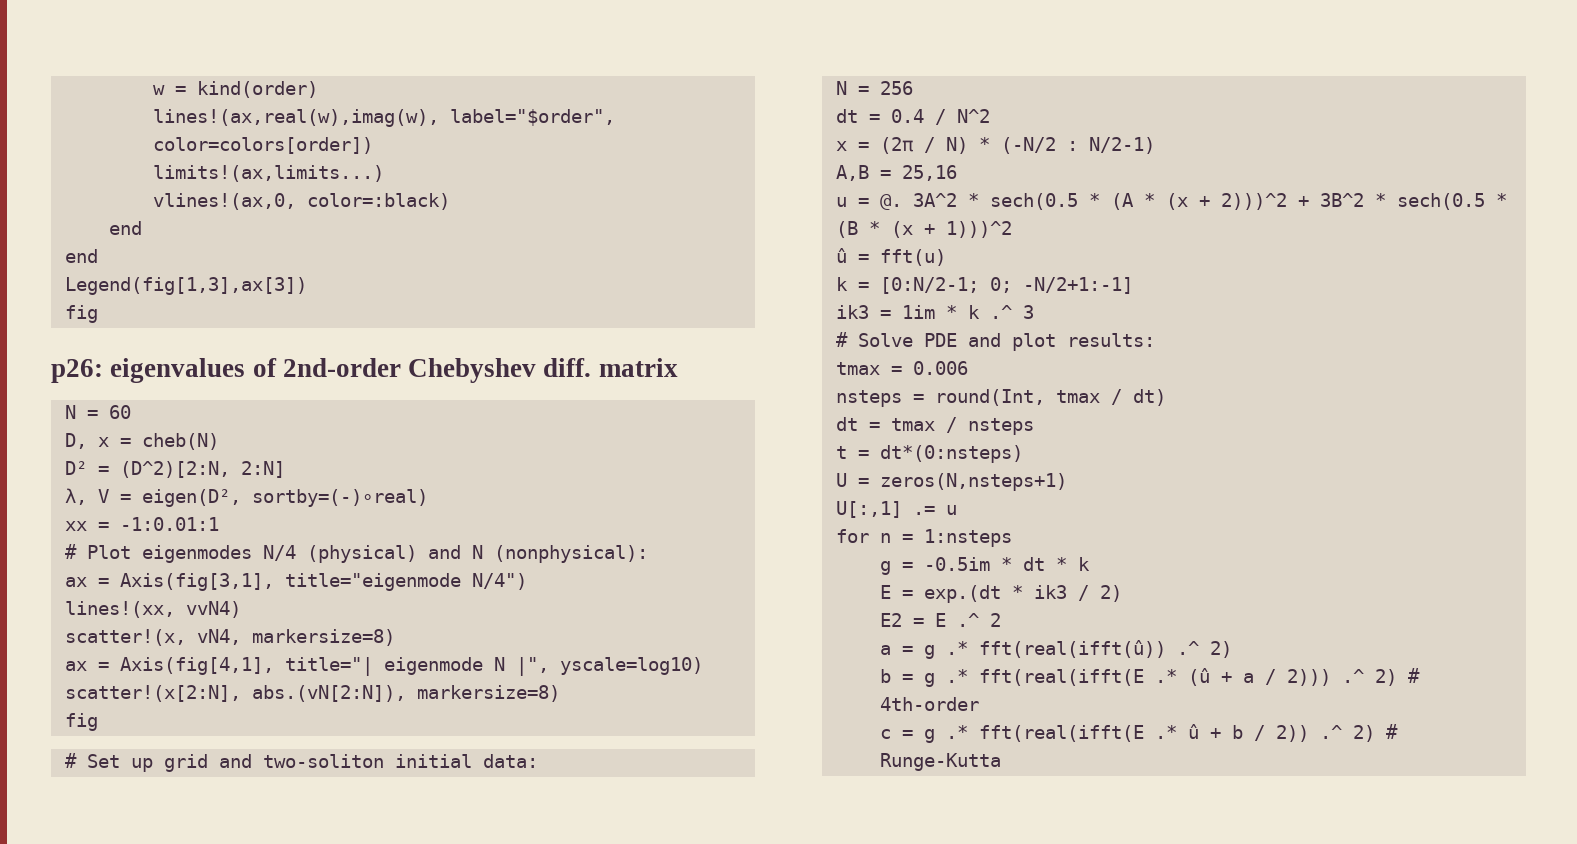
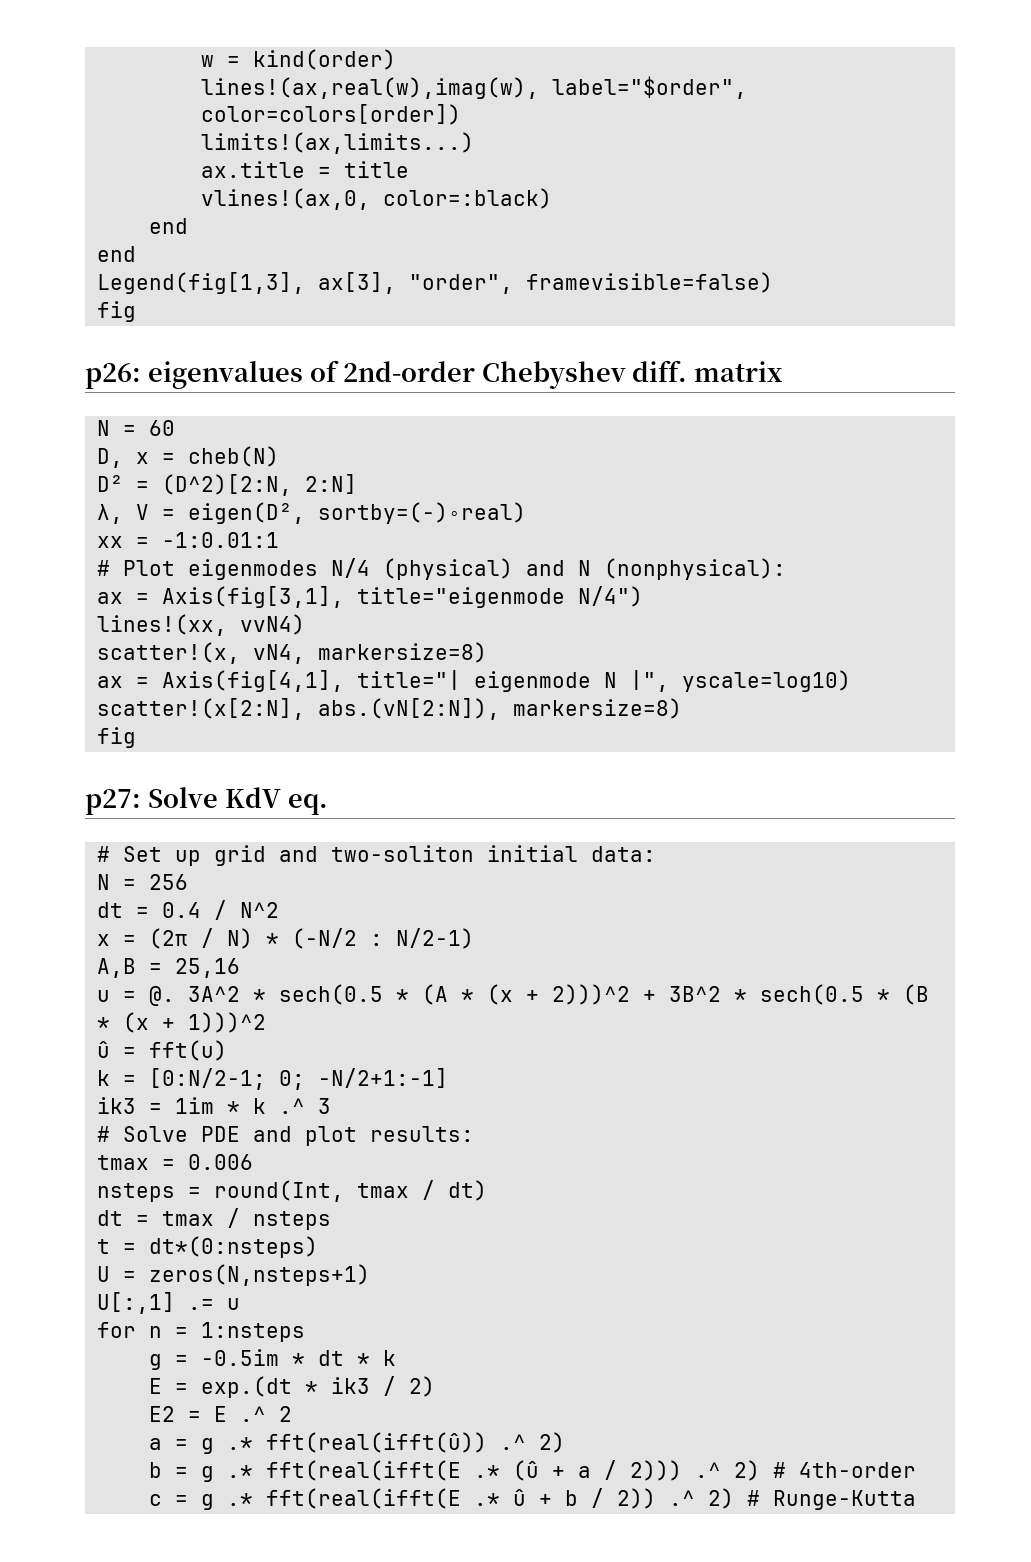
+ ax.title = title
- Legend(fig[1,3],ax[3])
+ Legend(fig[1,3], ax[3], "order", framevisible=false)
+ p27: Solve KdV eq.

